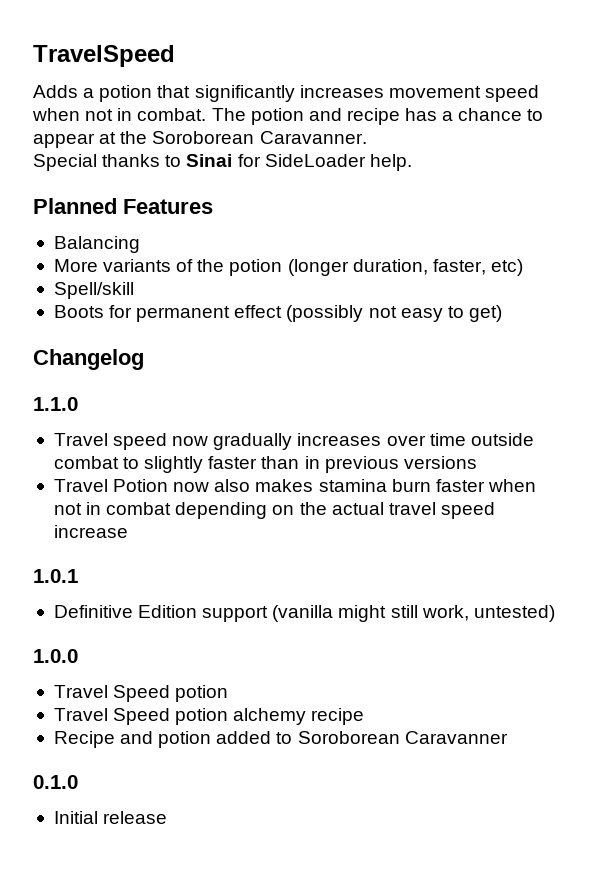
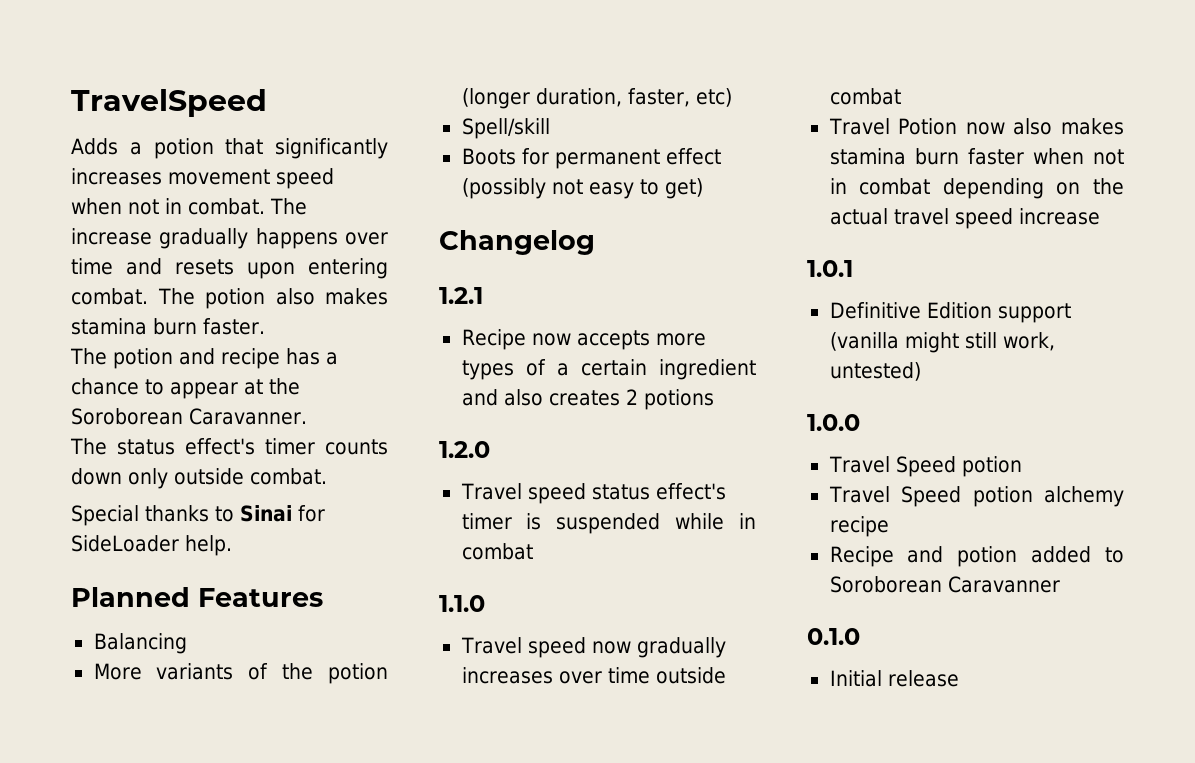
+ The increase gradually happens over time and resets upon entering combat. The potion also makes stamina burn faster.
+ The status effect's timer counts down only outside combat.
+ 1.2.1
+ Recipe now accepts more types of a certain ingredient and also creates 2 potions
+ 1.2.0
+ Travel speed status effect's timer is suspended while in combat
- Travel speed now gradually increases over time outside combat to slightly faster than in previous versions
+ Travel speed now gradually increases over time outside combat

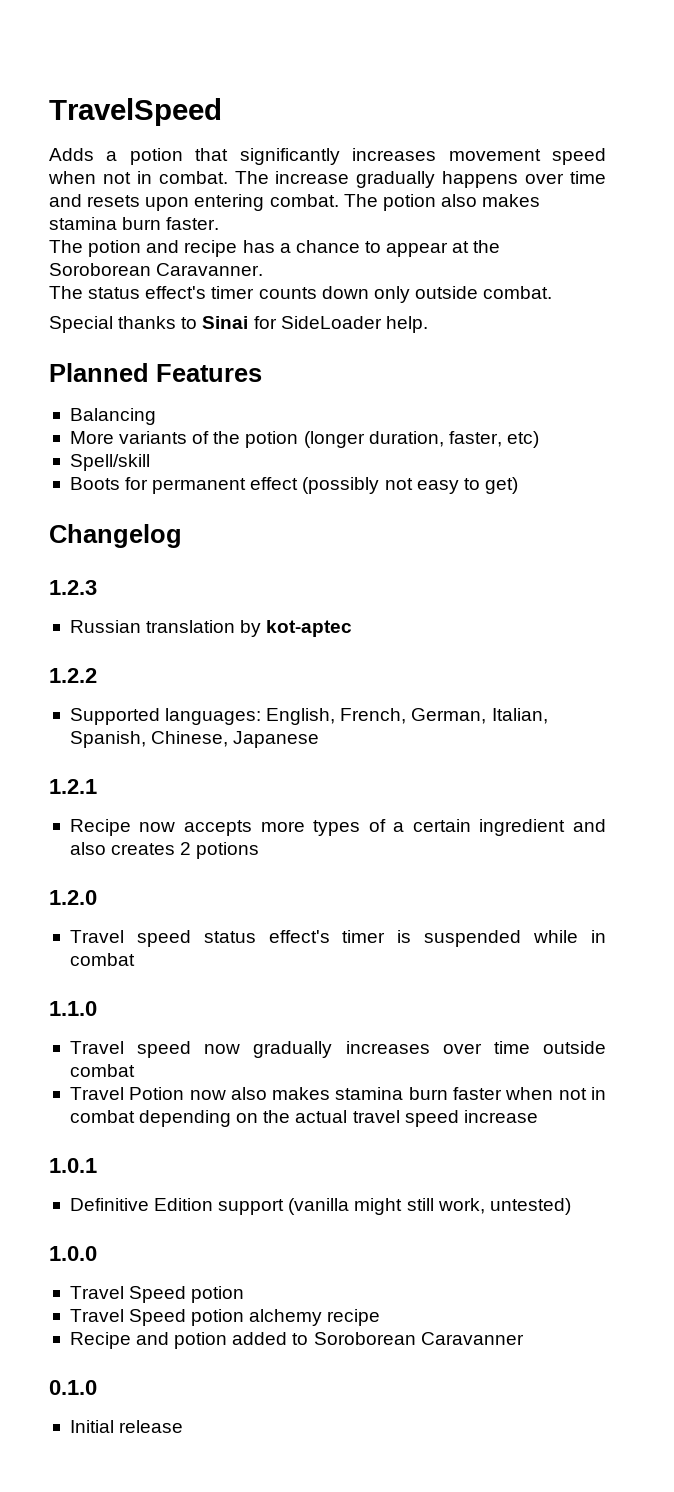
+ 1.2.3
+ Russian translation by kot-aptec
+ 1.2.2
+ Supported languages: English, French, German, Italian, Spanish, Chinese, Japanese

